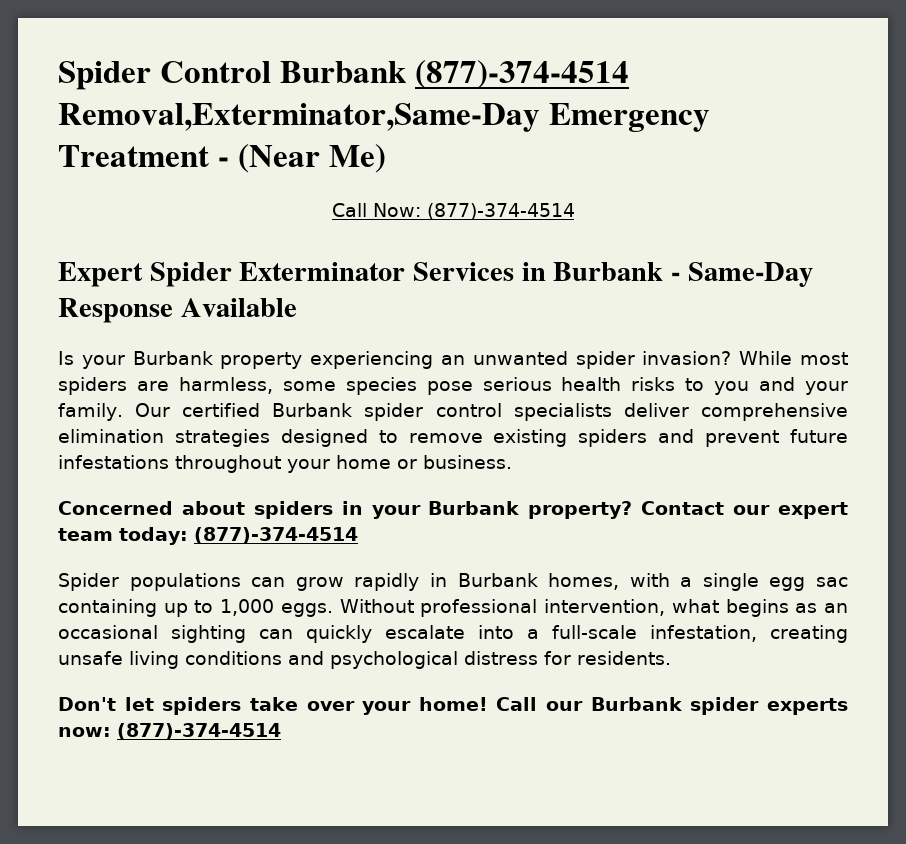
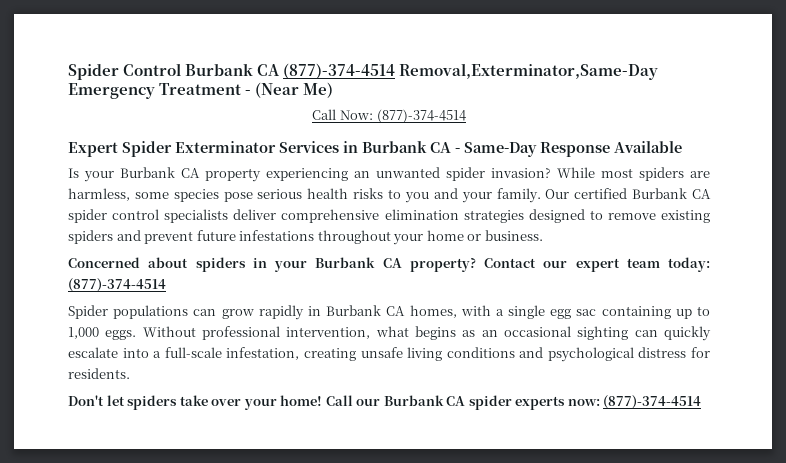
- Spider Control Burbank (877)-374-4514 Removal,Exterminator,Same-Day Emergency Treatment - (Near Me)
+ Spider Control Burbank CA (877)-374-4514 Removal,Exterminator,Same-Day Emergency Treatment - (Near Me)
- Expert Spider Exterminator Services in Burbank - Same-Day Response Available
+ Expert Spider Exterminator Services in Burbank CA - Same-Day Response Available
- Is your Burbank property experiencing an unwanted spider invasion?
+ Is your Burbank CA property experiencing an unwanted spider invasion?
- Our certified Burbank spider control specialists deliver comprehensive elimination strategies designed to remove existing spiders and prevent future infestations throughout your home or business.
+ Our certified Burbank CA spider control specialists deliver comprehensive elimination strategies designed to remove existing spiders and prevent future infestations throughout your home or business.
- Concerned about spiders in your Burbank property?
+ Concerned about spiders in your Burbank CA property?
- Spider populations can grow rapidly in Burbank homes, with a single egg sac containing up to 1,000 eggs.
+ Spider populations can grow rapidly in Burbank CA homes, with a single egg sac containing up to 1,000 eggs.
- Call our Burbank spider experts now: (877)-374-4514
+ Call our Burbank CA spider experts now: (877)-374-4514

